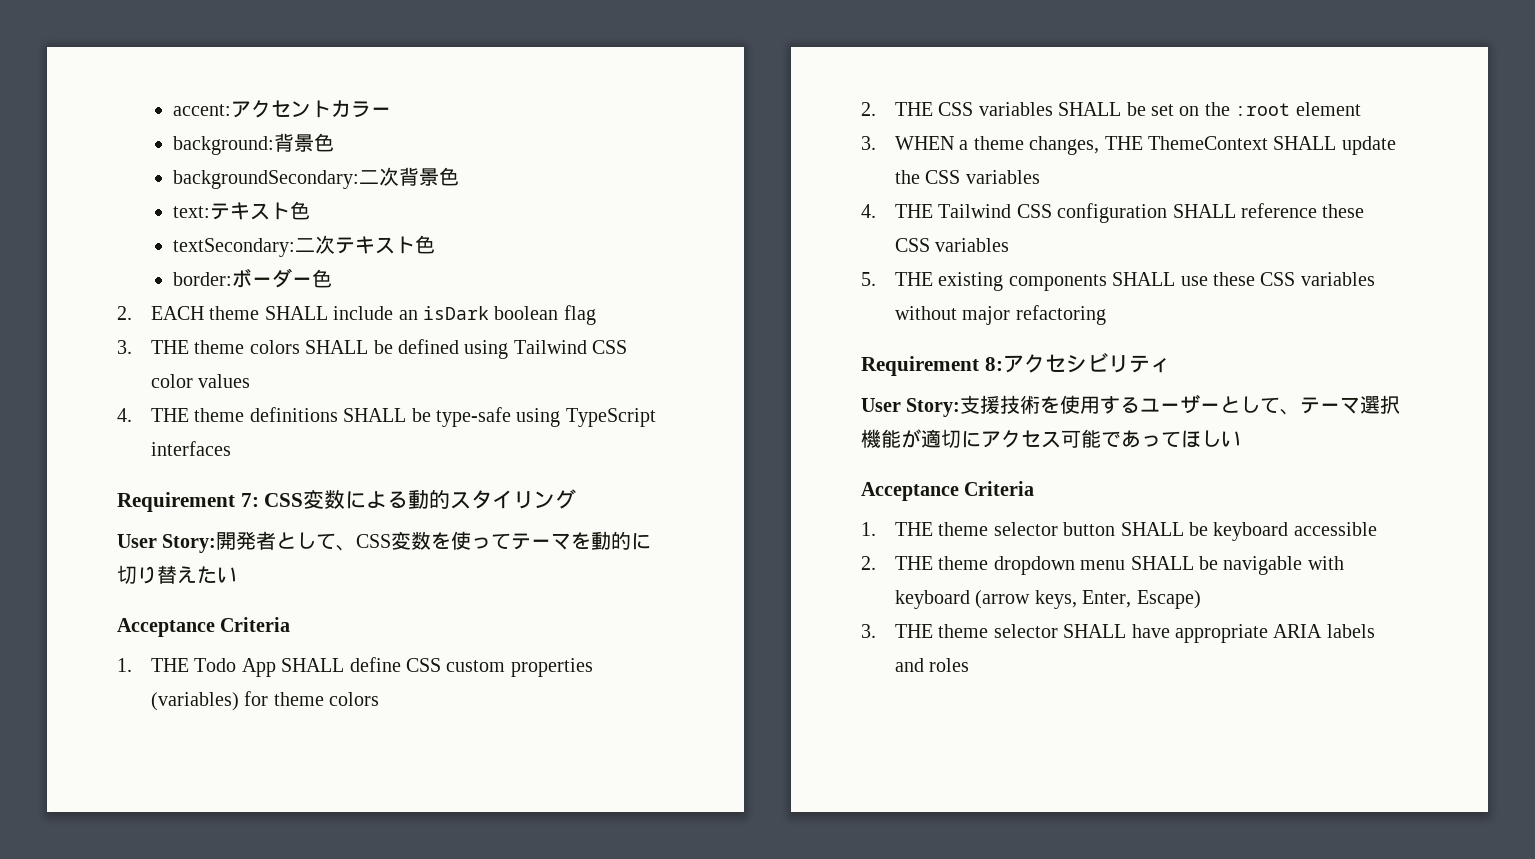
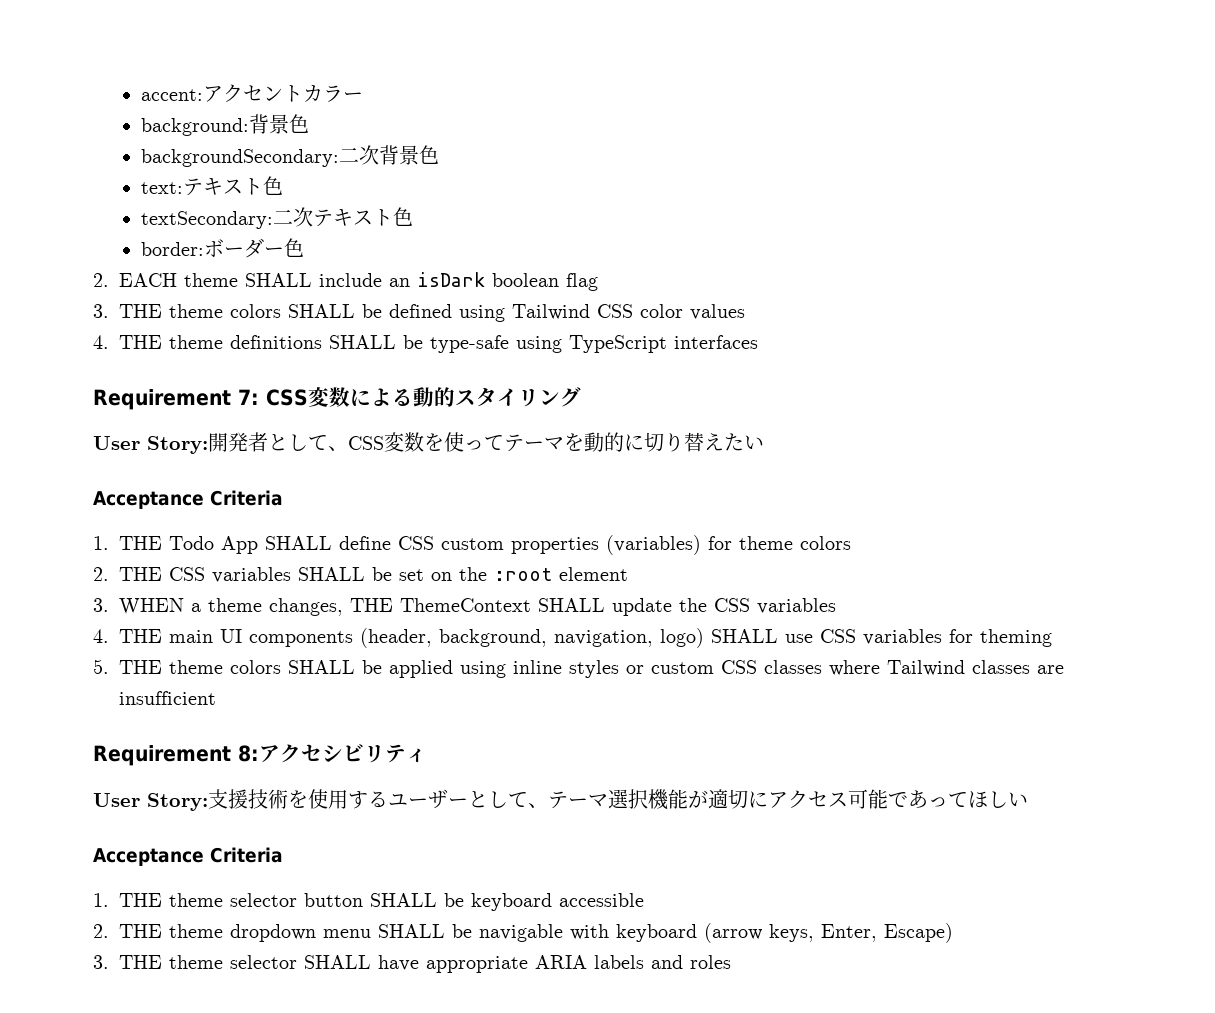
- 4. THE Tailwind CSS configuration SHALL reference these CSS variables
+ 4. THE main UI components (header, background, navigation, logo) SHALL use CSS variables for theming
- 5. THE existing components SHALL use these CSS variables without major refactoring
+ 5. THE theme colors SHALL be applied using inline styles or custom CSS classes where Tailwind classes are insufficient

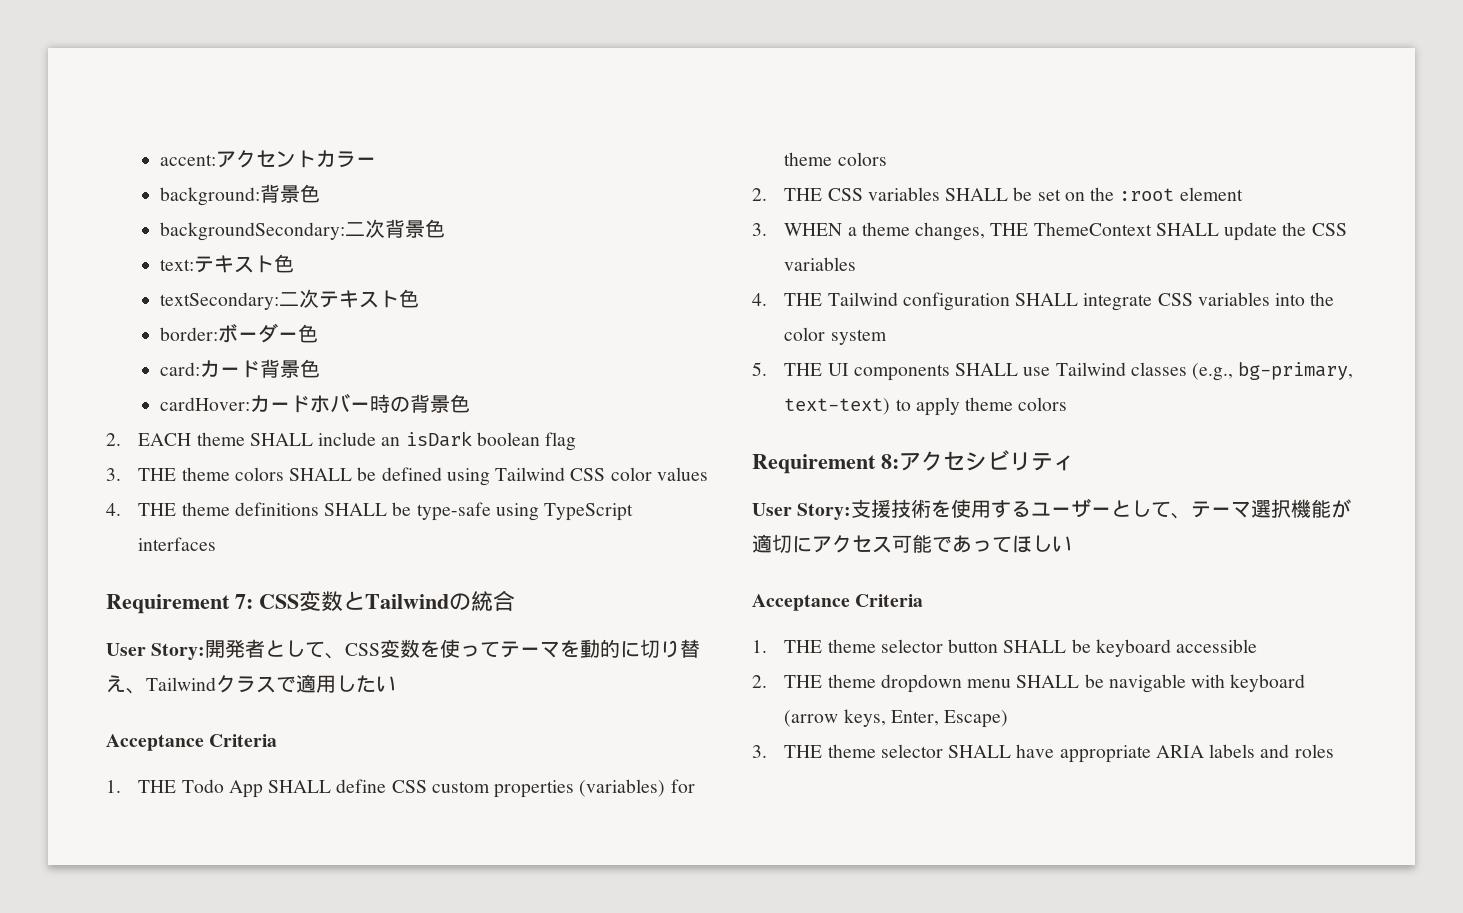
+ card:カード背景色
+ cardHover:カードホバー時の背景色
- Requirement 7: CSS変数による動的スタイリング
+ Requirement 7: CSS変数とTailwindの統合
- User Story:開発者として、CSS変数を使ってテーマを動的に切り替えたい
+ User Story:開発者として、CSS変数を使ってテーマを動的に切り替え、Tailwindクラスで適用したい
- 4. THE main UI components (header, background, navigation, logo) SHALL use CSS variables for theming
- 5. THE theme colors SHALL be applied using inline styles or custom CSS classes where Tailwind classes are insufficient
+ 4. THE Tailwind configuration SHALL integrate CSS variables into the color system
+ 5. THE UI components SHALL use Tailwind classes (e.g., bg-primary, text-text) to apply theme colors

